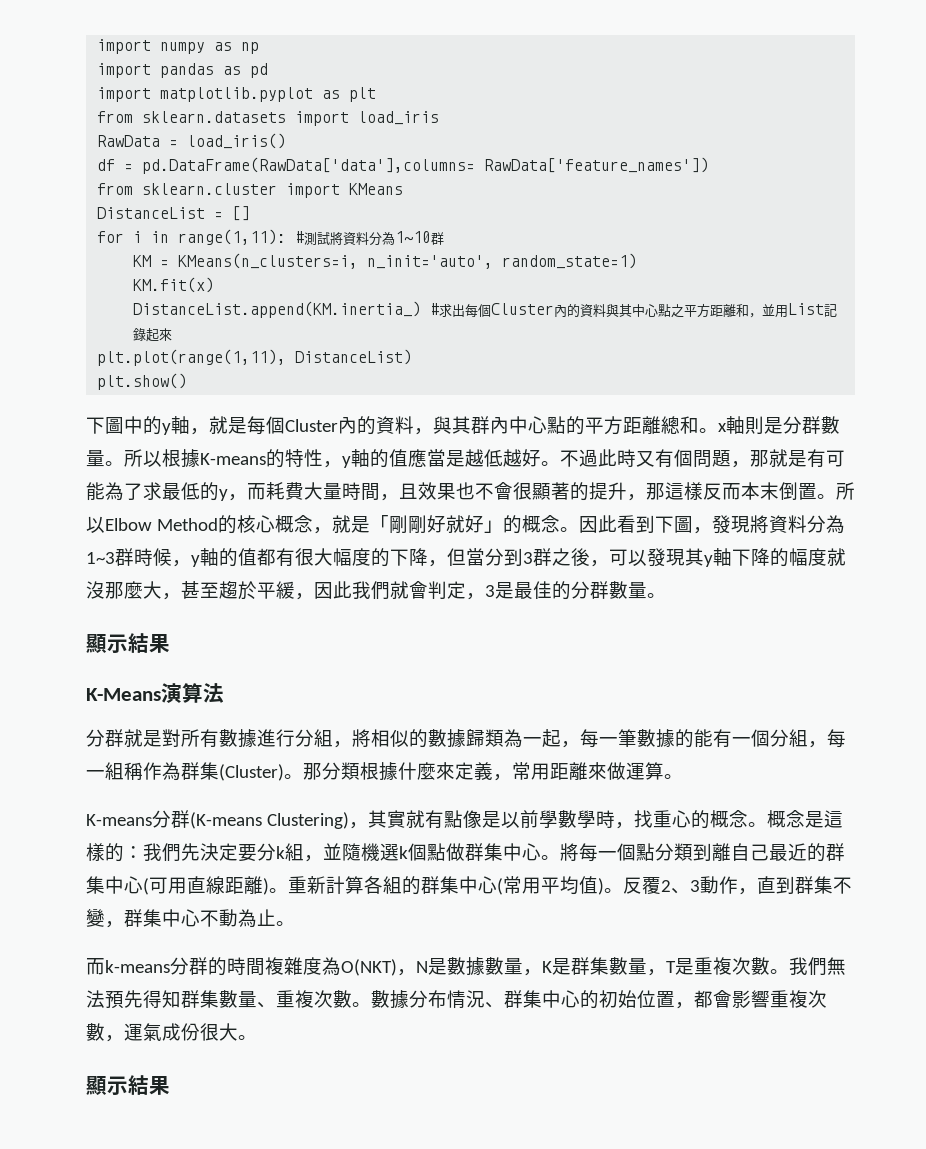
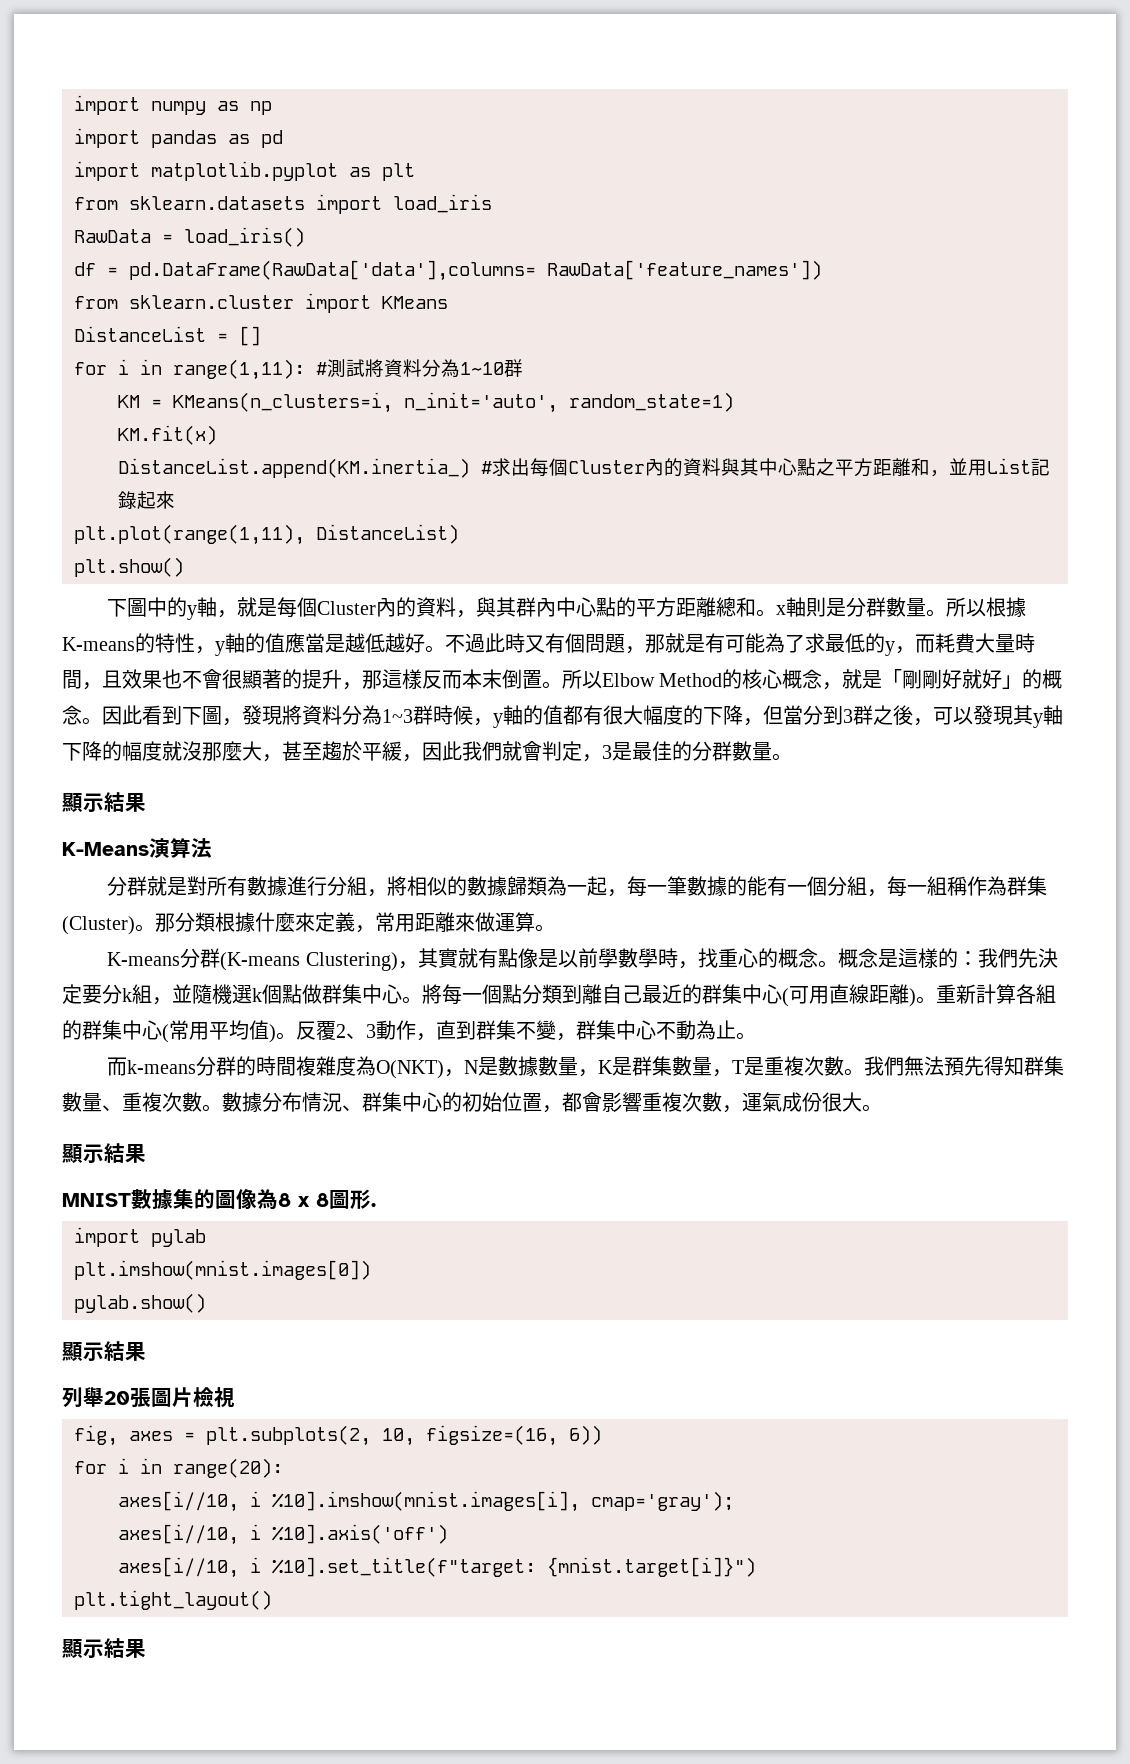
+ MNIST數據集的圖像為8 x 8圖形.
+ import pylab
+ plt.imshow(mnist.images[0])
+ pylab.show()
+ 顯示結果
+ 列舉20張圖片檢視
+ fig, axes = plt.subplots(2, 10, figsize=(16, 6))
+ for i in range(20):
+ axes[i//10, i %10].imshow(mnist.images[i], cmap='gray');
+ axes[i//10, i %10].axis('off')
+ axes[i//10, i %10].set_title(f"target: {mnist.target[i]}")
+ plt.tight_layout()
+ 顯示結果

